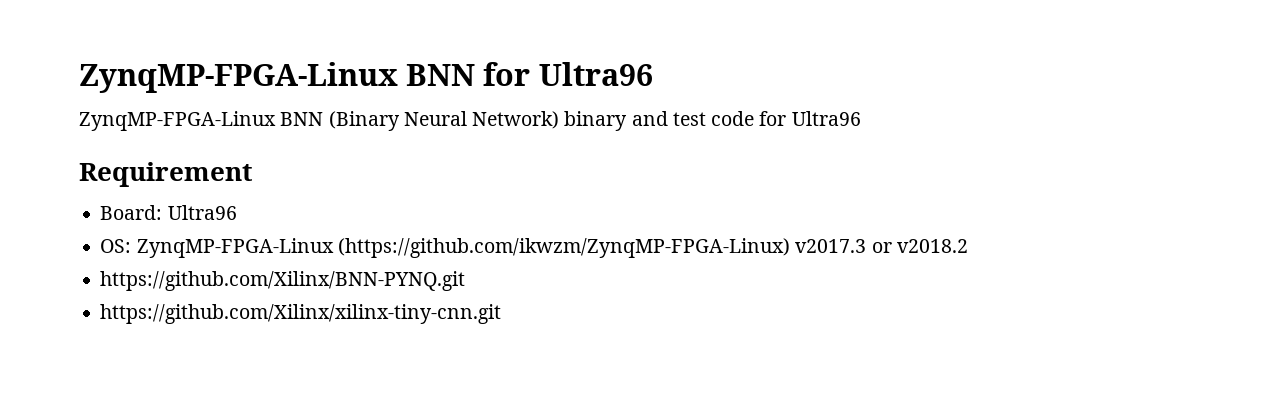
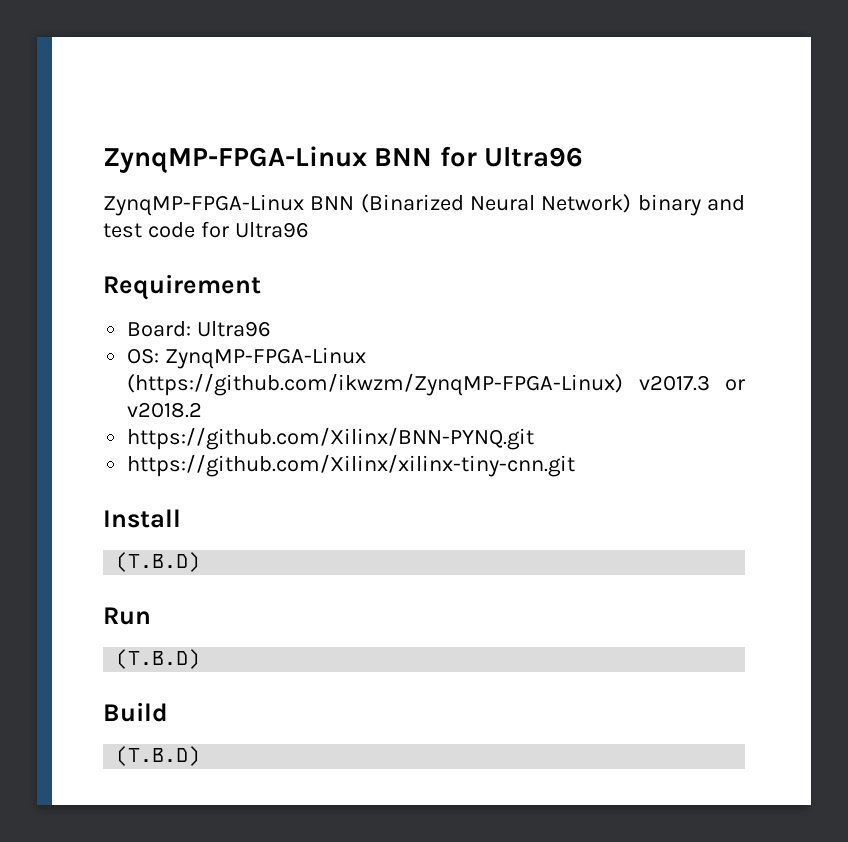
- ZynqMP-FPGA-Linux BNN (Binary Neural Network) binary and test code for Ultra96
+ ZynqMP-FPGA-Linux BNN (Binarized Neural Network) binary and test code for Ultra96
+ Install
+ (T.B.D)
+ Run
+ (T.B.D)
+ Build
+ (T.B.D)

